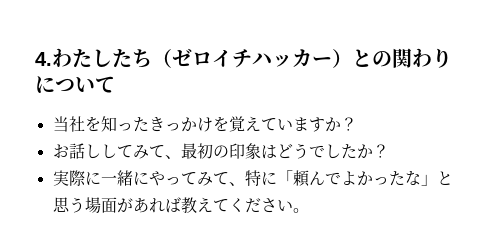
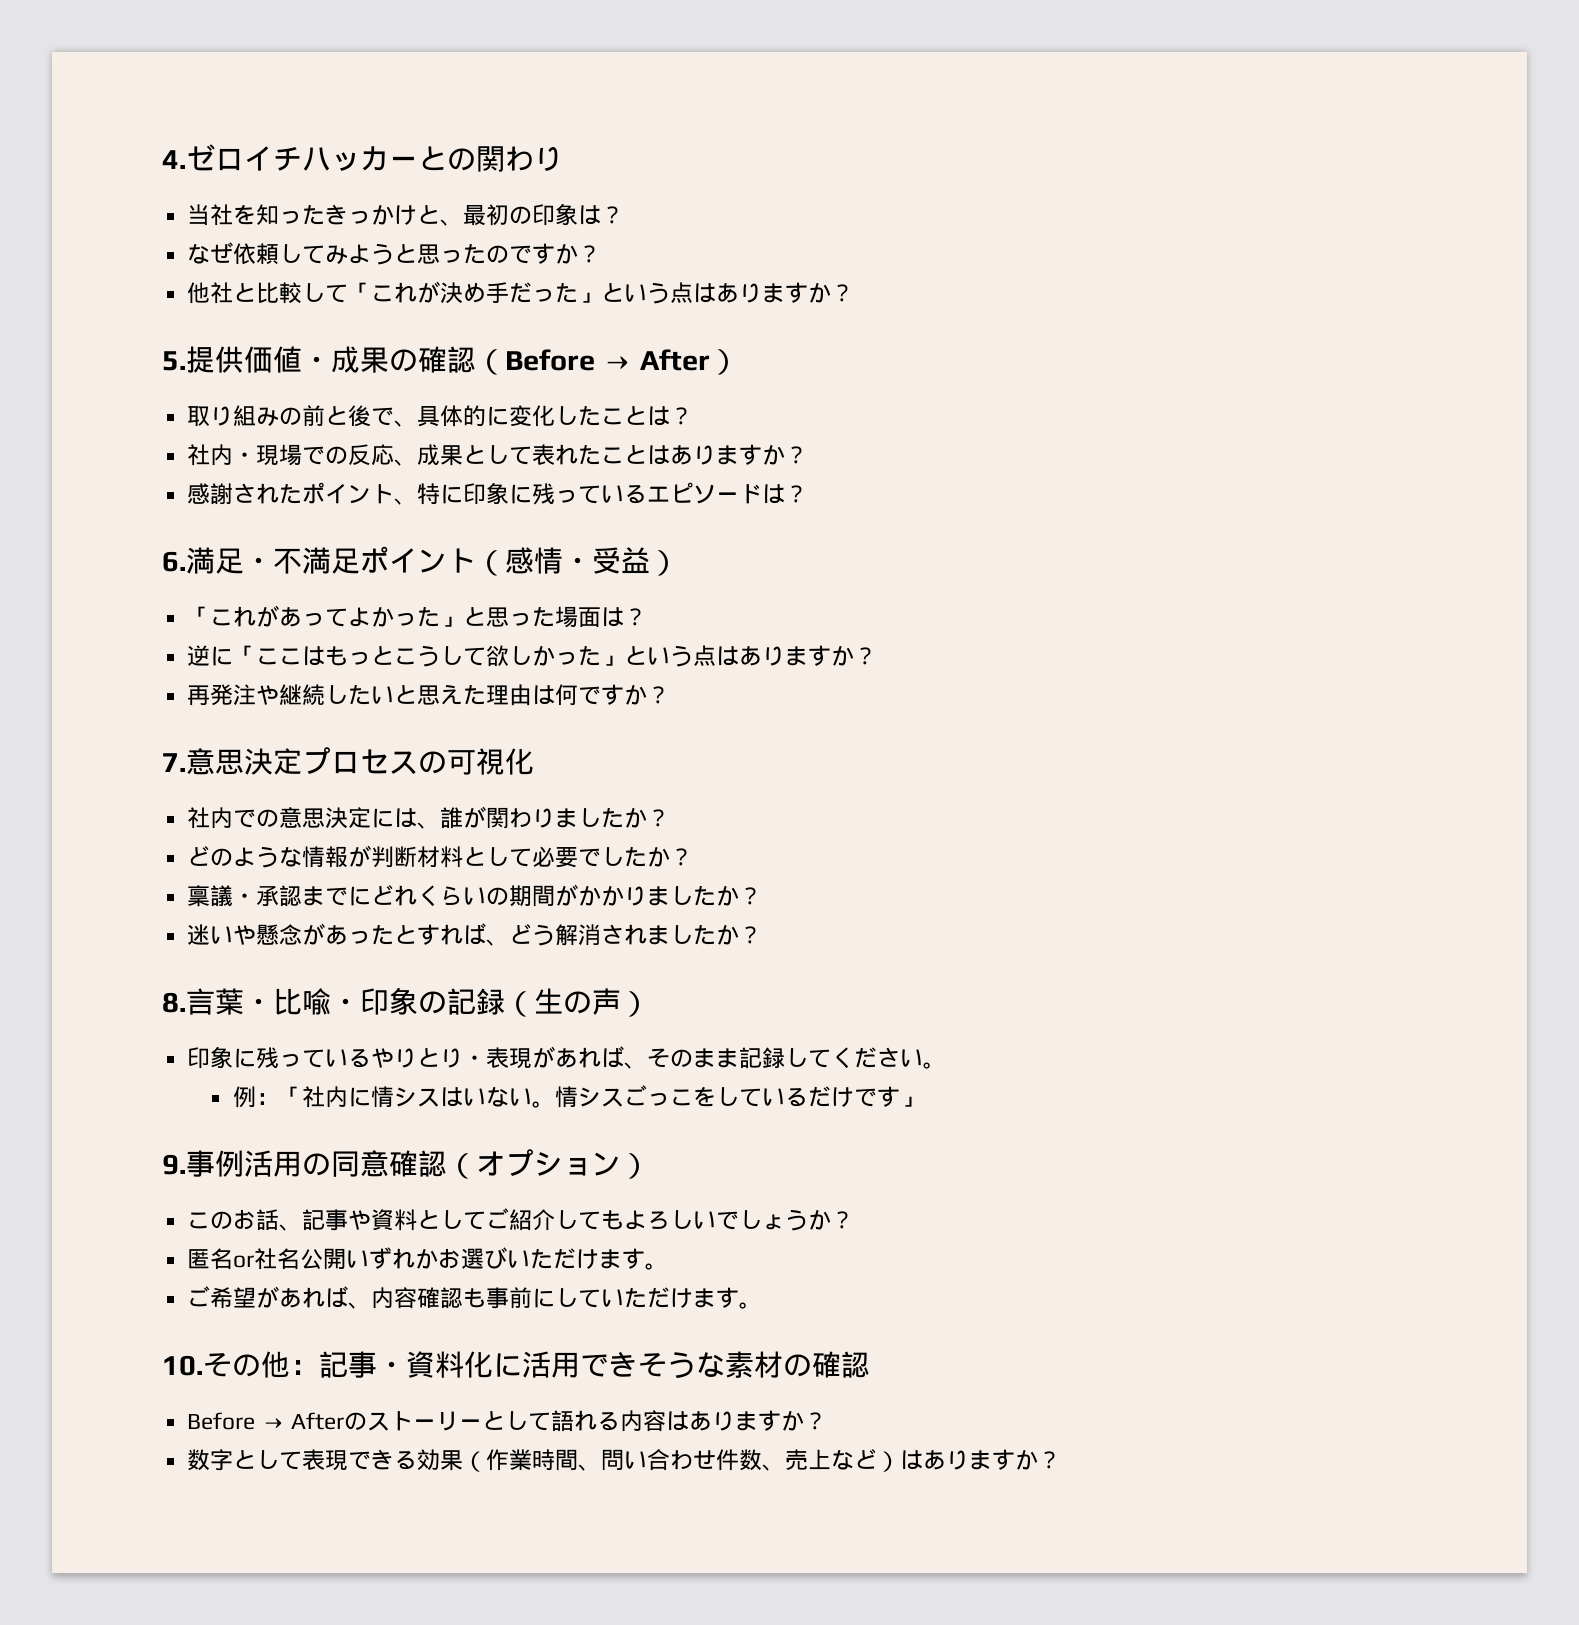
- 4.わたしたち（ゼロイチハッカー）との関わりについて
+ 4.ゼロイチハッカーとの関わり
- 当社を知ったきっかけを覚えていますか？
- お話ししてみて、最初の印象はどうでしたか？
- 実際に一緒にやってみて、特に「頼んでよかったな」と思う場面があれば教えてください。
+ 当社を知ったきっかけと、最初の印象は？
+ なぜ依頼してみようと思ったのですか？
+ 他社と比較して「これが決め手だった」という点はありますか？
+ 5.提供価値・成果の確認（Before → After）
+ 取り組みの前と後で、具体的に変化したことは？
+ 社内・現場での反応、成果として表れたことはありますか？
+ 感謝されたポイント、特に印象に残っているエピソードは？
+ 6.満足・不満足ポイント（感情・受益）
+ 「これがあってよかった」と思った場面は？
+ 逆に「ここはもっとこうして欲しかった」という点はありますか？
+ 再発注や継続したいと思えた理由は何ですか？
+ 7.意思決定プロセスの可視化
+ 社内での意思決定には、誰が関わりましたか？
+ どのような情報が判断材料として必要でしたか？
+ 稟議・承認までにどれくらいの期間がかかりましたか？
+ 迷いや懸念があったとすれば、どう解消されましたか？
+ 8.言葉・比喩・印象の記録（生の声）
+ 印象に残っているやりとり・表現があれば、そのまま記録してください。
+ 例：「社内に情シスはいない。情シスごっこをしているだけです」
+ 9.事例活用の同意確認（オプション）
+ このお話、記事や資料としてご紹介してもよろしいでしょうか？
+ 匿名or社名公開いずれかお選びいただけます。
+ ご希望があれば、内容確認も事前にしていただけます。
+ 10.その他：記事・資料化に活用できそうな素材の確認
+ Before → Afterのストーリーとして語れる内容はありますか？
+ 数字として表現できる効果（作業時間、問い合わせ件数、売上など）はありますか？

